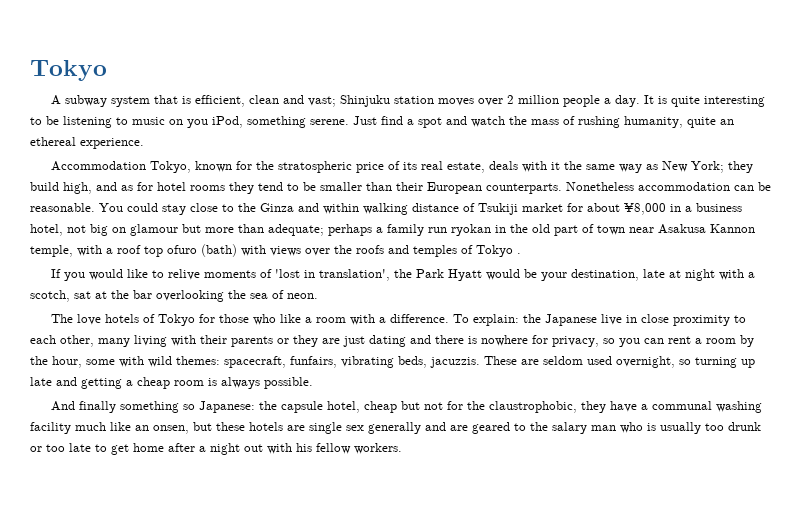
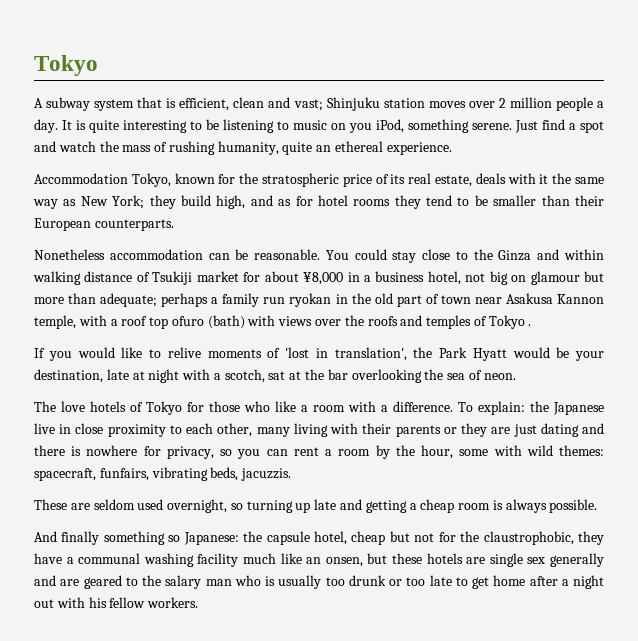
- Accommodation Tokyo, known for the stratospheric price of its real estate, deals with it the same way as New York; they build high, and as for hotel rooms they tend to be smaller than their European counterparts. Nonetheless accommodation can be reasonable.
+ Accommodation Tokyo, known for the stratospheric price of its real estate, deals with it the same way as New York; they build high, and as for hotel rooms they tend to be smaller than their European counterparts.
+ Nonetheless accommodation can be reasonable.
- spacecraft, funfairs, vibrating beds, jacuzzis. These are seldom used overnight, so turning up late and getting a cheap room is always possible.
+ spacecraft, funfairs, vibrating beds, jacuzzis.
+ These are seldom used overnight, so turning up late and getting a cheap room is always possible.

